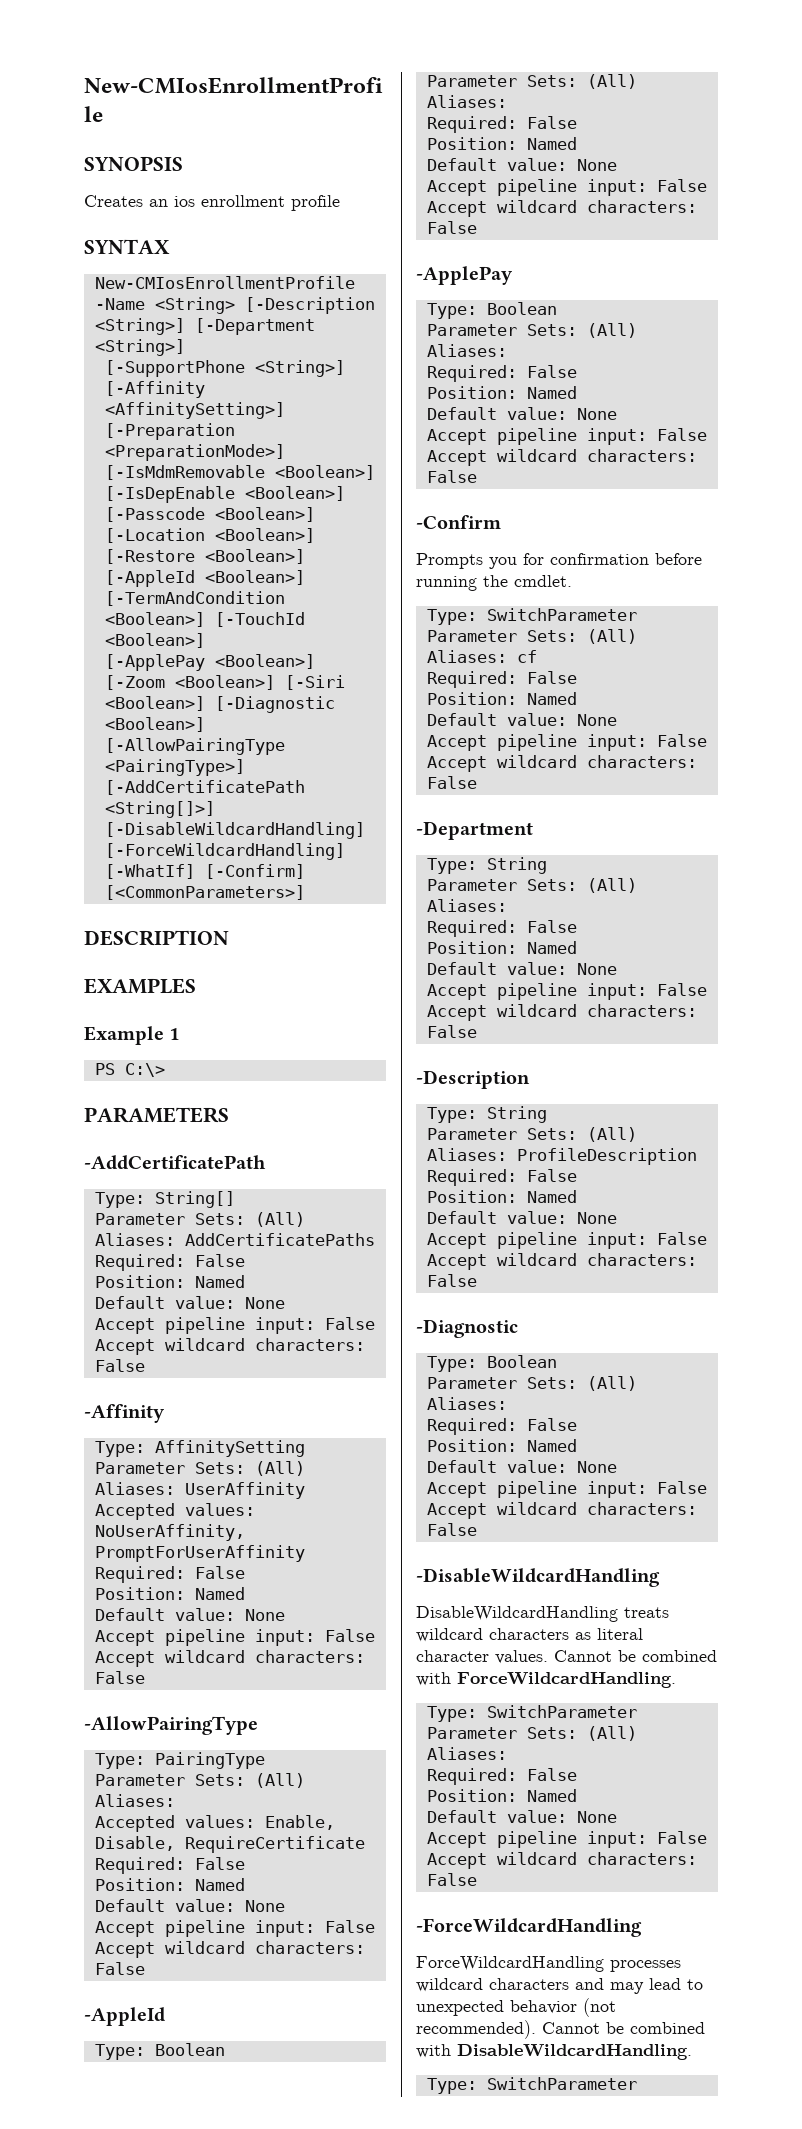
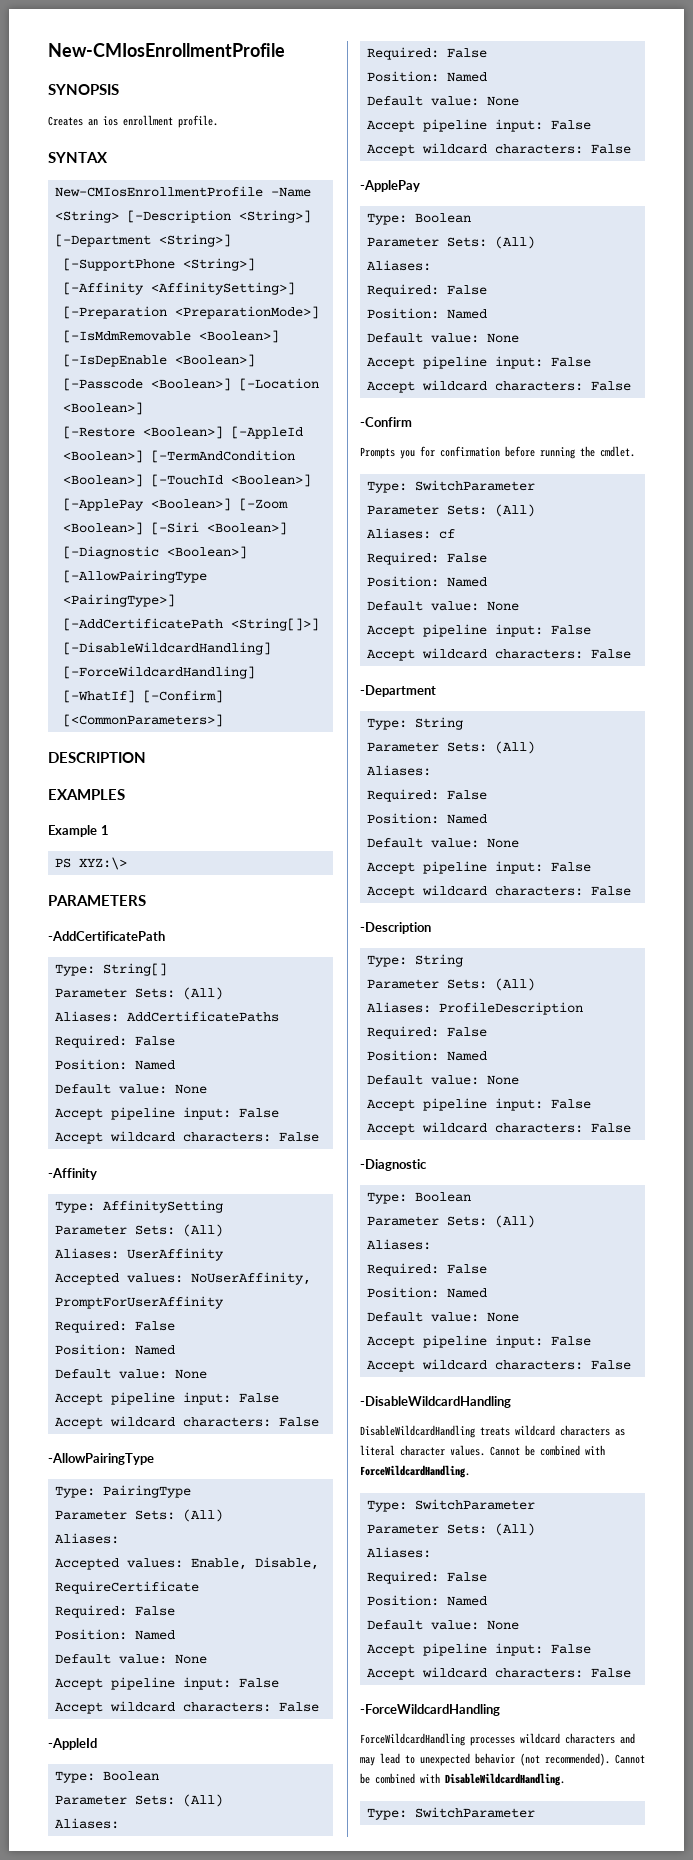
- Creates an ios enrollment profile
+ Creates an ios enrollment profile.
- PS C:\>
+ PS XYZ:\>

